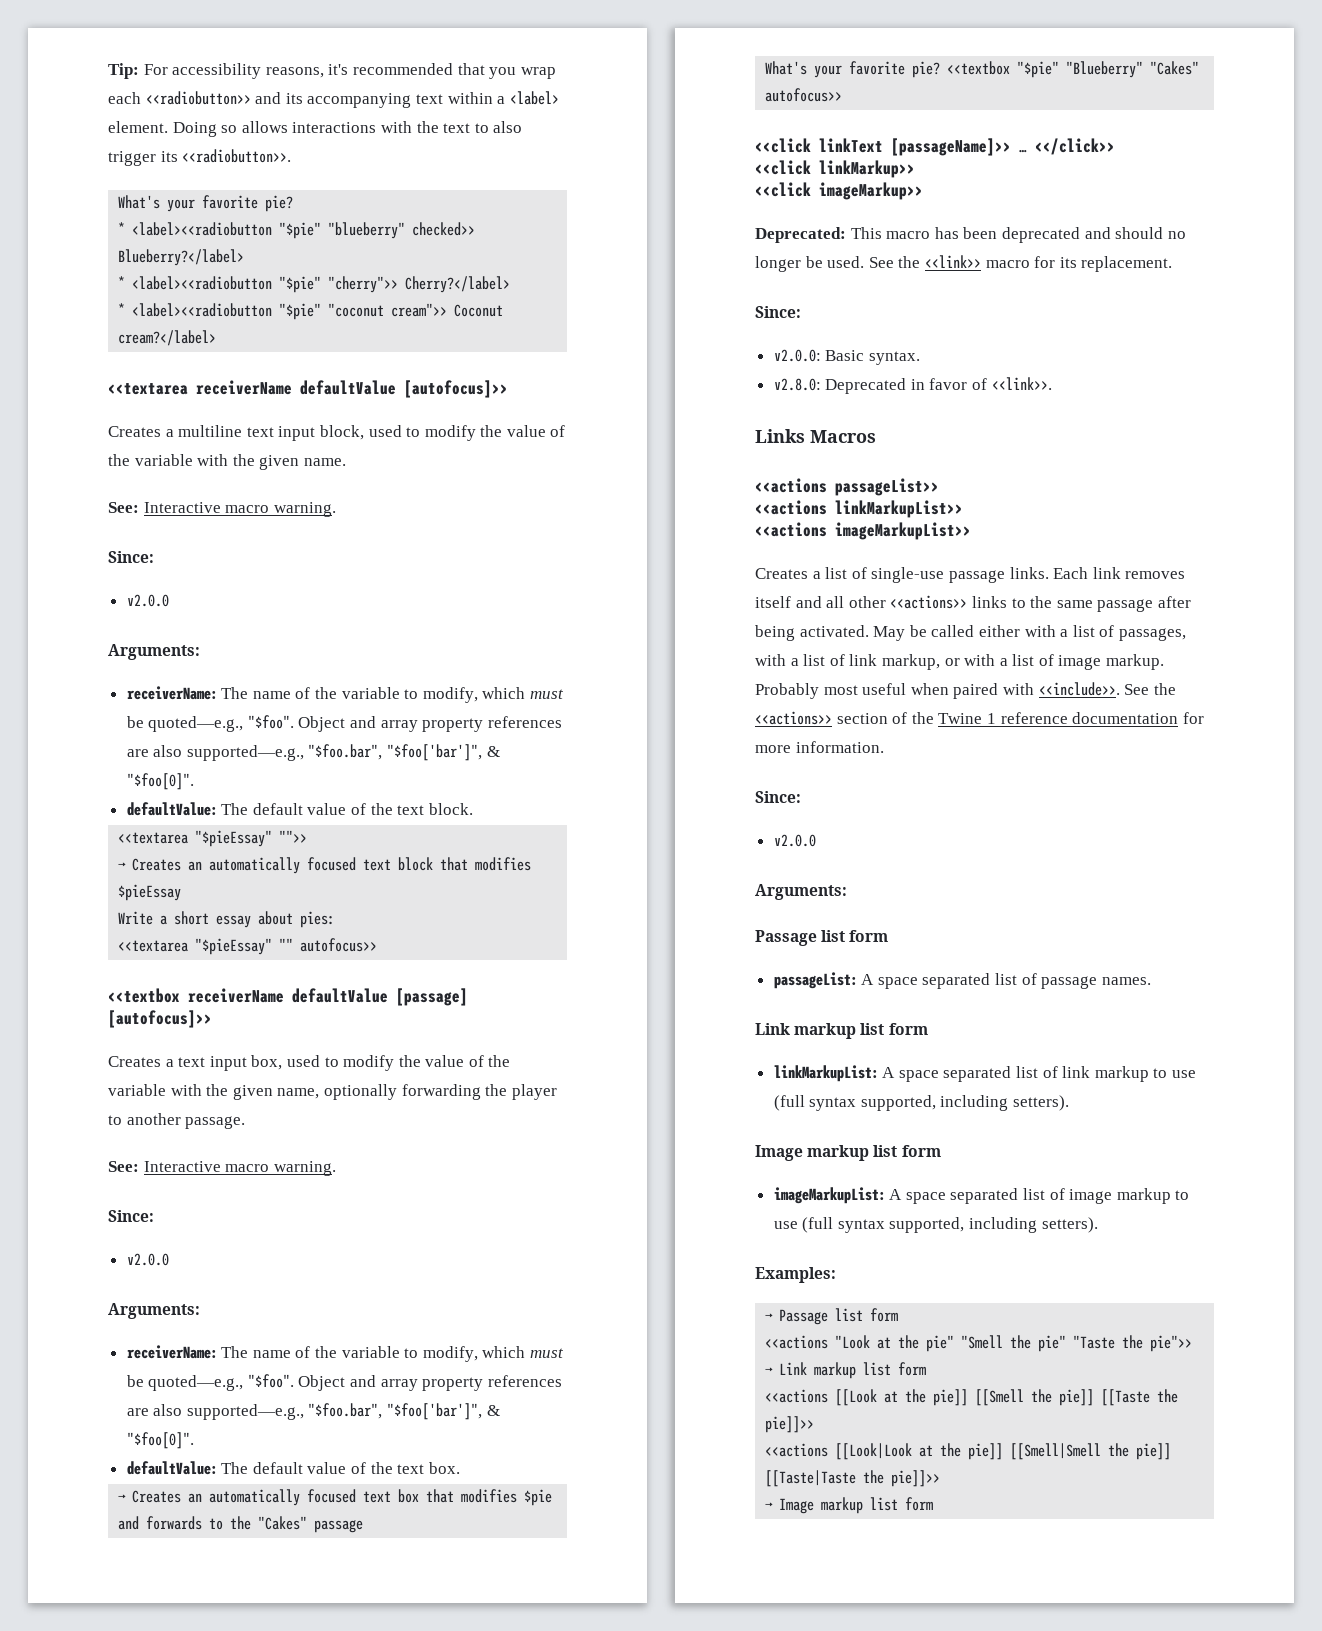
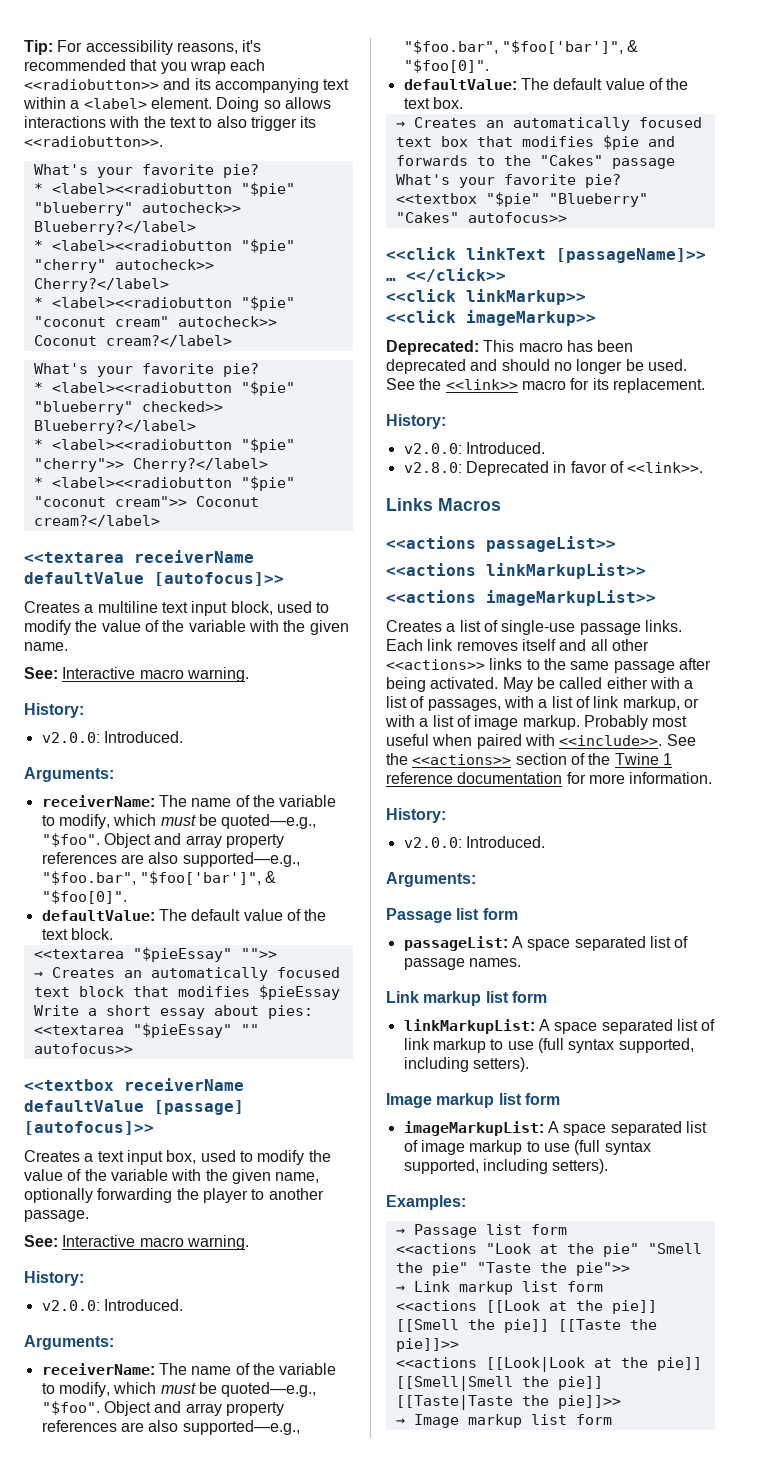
+ * <label><<radiobutton "$pie" "blueberry" autocheck>> Blueberry?</label>
+ * <label><<radiobutton "$pie" "cherry" autocheck>> Cherry?</label>
+ * <label><<radiobutton "$pie" "coconut cream" autocheck>> Coconut cream?</label>
+ What's your favorite pie?
  Creates a multiline text input block, used to modify the value of the variable with the given name.
  See: Interactive macro warning.
- Since:
- v2.0.0
+ History:
+ v2.0.0: Introduced.
  Creates a text input box, used to modify the value of the variable with the given name, optionally forwarding the player to another passage.
  See: Interactive macro warning.
- Since:
- v2.0.0
+ History:
+ v2.0.0: Introduced.
  See the <<link>> macro for its replacement.
- Since:
- v2.0.0: Basic syntax.
+ History:
+ v2.0.0: Introduced.
  See the <<actions>> section of the Twine 1 reference documentation for more information.
- Since:
- v2.0.0
+ History:
+ v2.0.0: Introduced.

